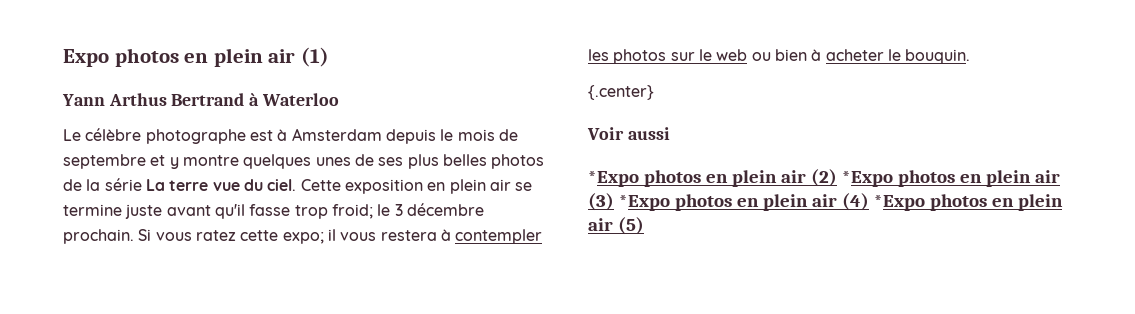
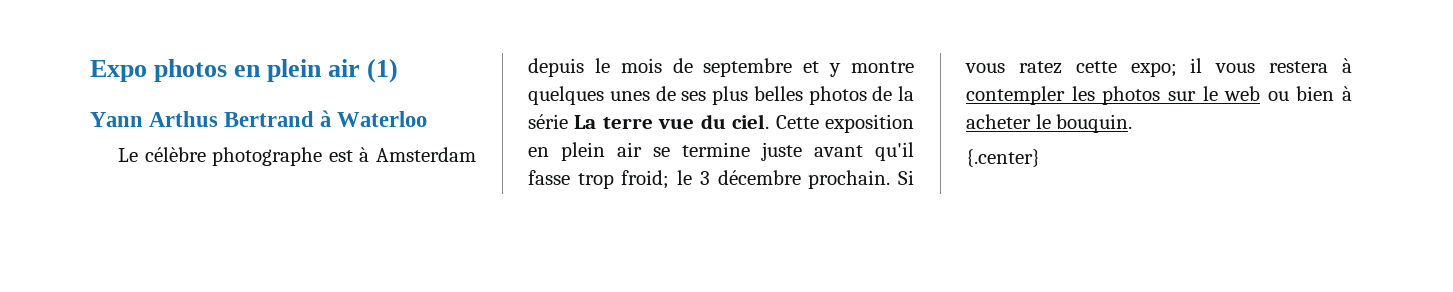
- Voir aussi
- *Expo photos en plein air (2) *Expo photos en plein air (3) *Expo photos en plein air (4) *Expo photos en plein air (5)

